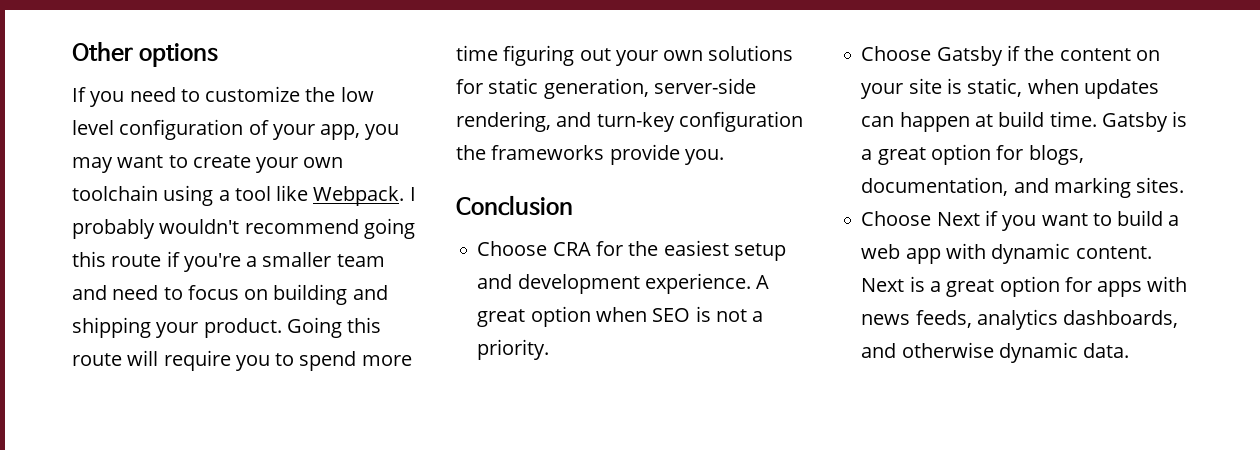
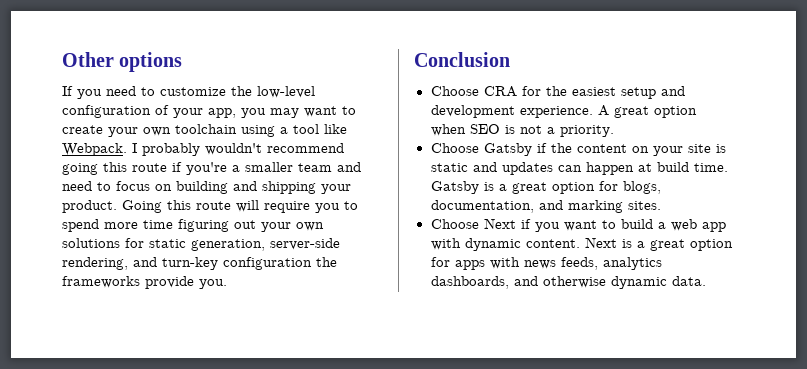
- If you need to customize the low level configuration of your app, you may want to create your own toolchain using a tool like Webpack.
+ If you need to customize the low-level configuration of your app, you may want to create your own toolchain using a tool like Webpack.
- Choose Gatsby if the content on your site is static, when updates can happen at build time.
+ Choose Gatsby if the content on your site is static and updates can happen at build time.

